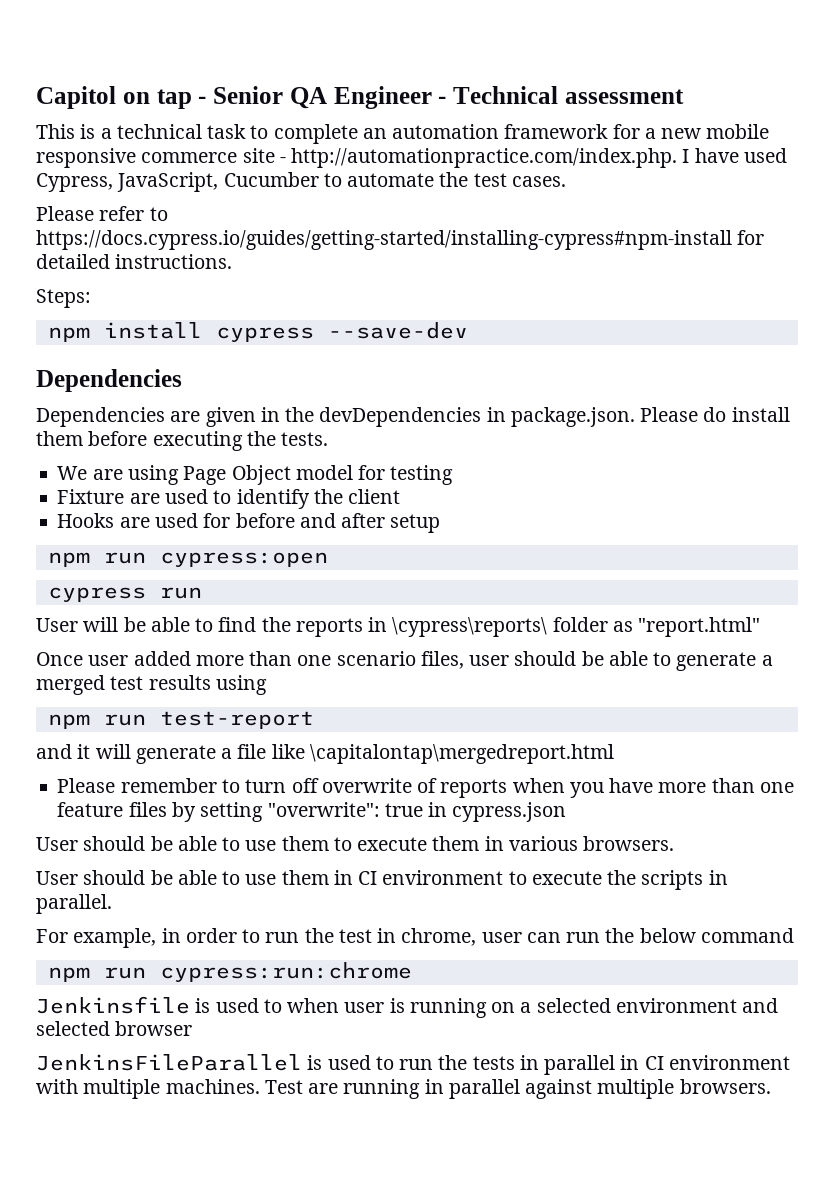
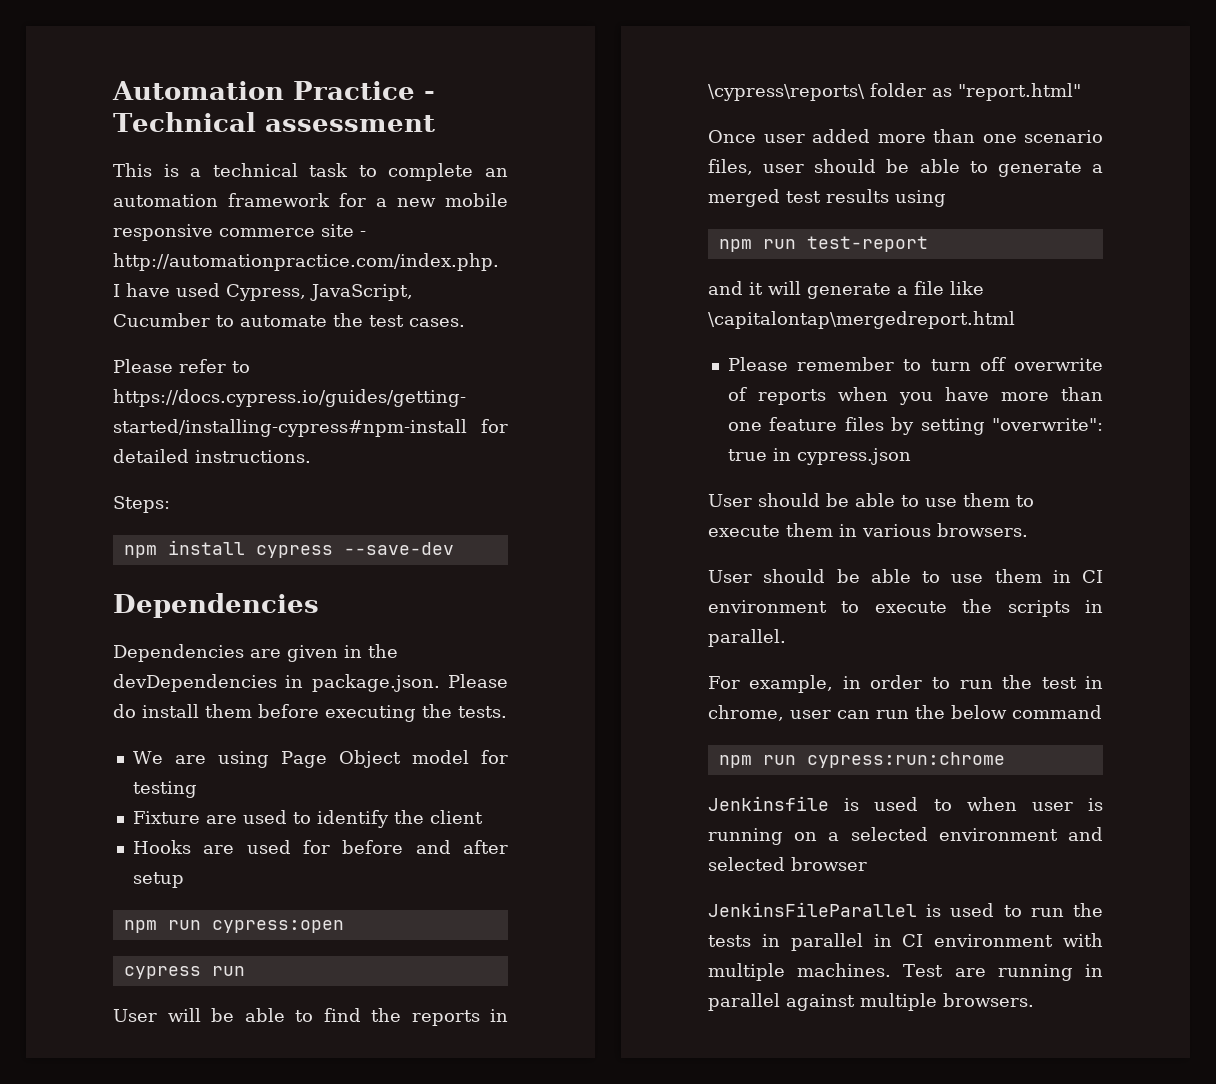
- Capitol on tap - Senior QA Engineer - Technical assessment
+ Automation Practice - Technical assessment

